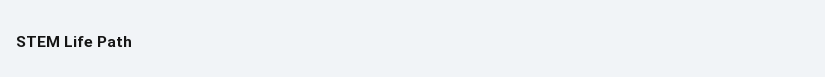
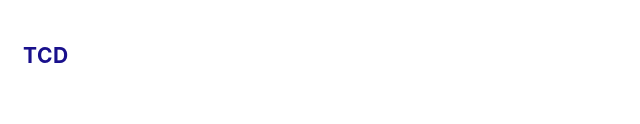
- STEM Life Path
+ TCD

